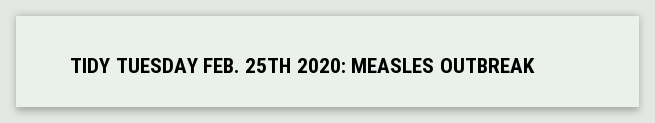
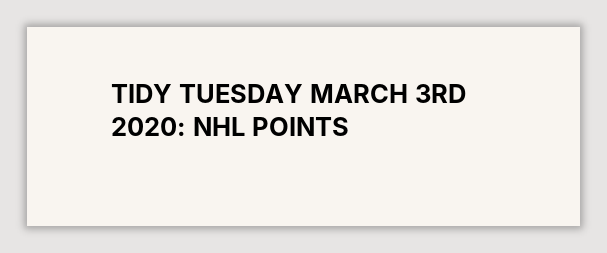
- TIDY TUESDAY FEB. 25TH 2020: MEASLES OUTBREAK
+ TIDY TUESDAY MARCH 3RD 2020: NHL POINTS

